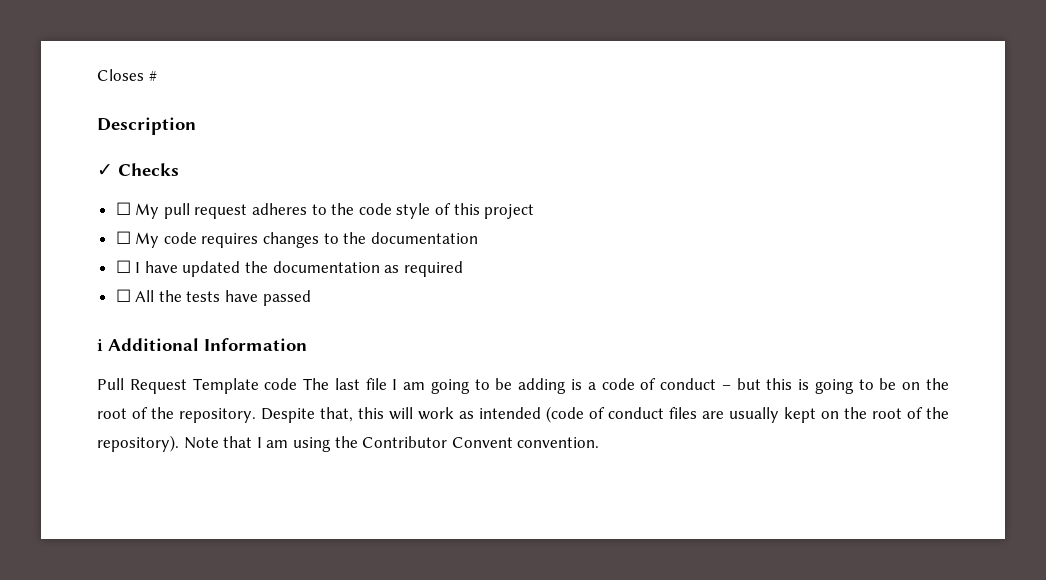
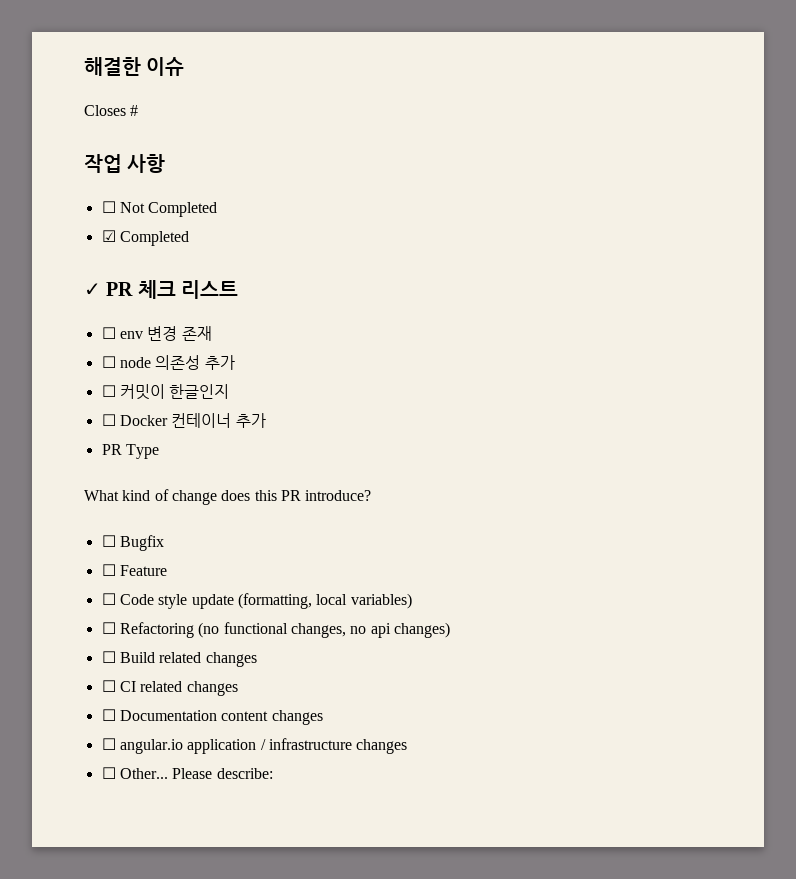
+ 해결한 이슈
- Description
- ✓ Checks
- ☐ My pull request adheres to the code style of this project
- ☐ My code requires changes to the documentation
- ☐ I have updated the documentation as required
- ☐ All the tests have passed
- ℹ Additional Information
- Pull Request Template code The last file I am going to be adding is a code of conduct – but this is going to be on the root of the repository. Despite that, this will work as intended (code of conduct files are usually kept on the root of the repository). Note that I am using the Contributor Convent convention.
+ 작업 사항
+ ☐ Not Completed
+ ☑ Completed
+ ✓ PR 체크 리스트
+ ☐ env 변경 존재
+ ☐ node 의존성 추가
+ ☐ 커밋이 한글인지
+ ☐ Docker 컨테이너 추가
+ PR Type
+ What kind of change does this PR introduce?
+ ☐ Bugfix
+ ☐ Feature
+ ☐ Code style update (formatting, local variables)
+ ☐ Refactoring (no functional changes, no api changes)
+ ☐ Build related changes
+ ☐ CI related changes
+ ☐ Documentation content changes
+ ☐ angular.io application / infrastructure changes
+ ☐ Other... Please describe:

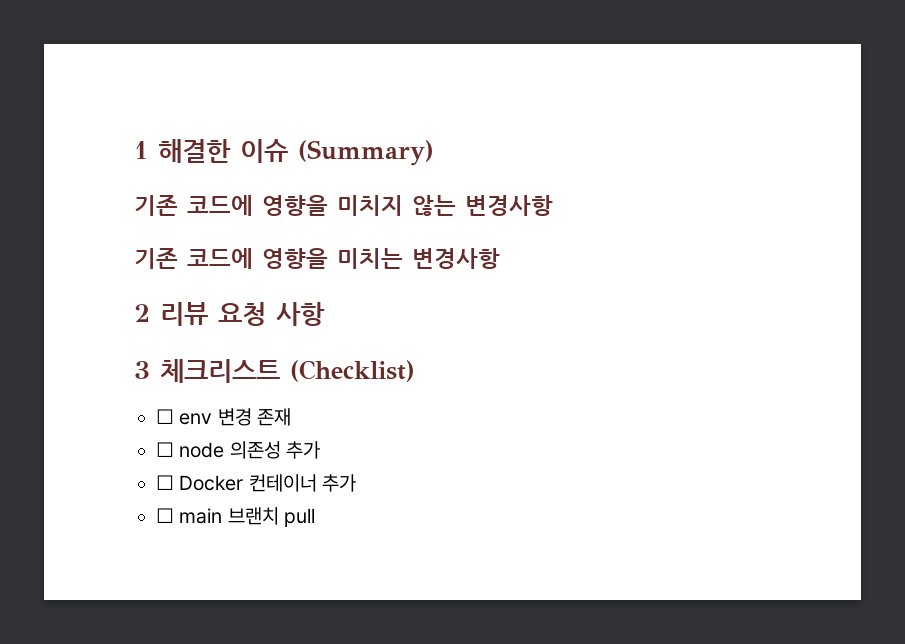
- 해결한 이슈
- Closes #
- 작업 사항
- ☐ Not Completed
- ☑ Completed
- ✓ PR 체크 리스트
+ 1 해결한 이슈 (Summary)
+ 기존 코드에 영향을 미치지 않는 변경사항
+ 기존 코드에 영향을 미치는 변경사항
+ 2 리뷰 요청 사항
+ 3 체크리스트 (Checklist)
- ☐ 커밋이 한글인지
- PR Type
- What kind of change does this PR introduce?
- ☐ Bugfix
- ☐ Feature
- ☐ Code style update (formatting, local variables)
- ☐ Refactoring (no functional changes, no api changes)
- ☐ Build related changes
- ☐ CI related changes
- ☐ Documentation content changes
- ☐ angular.io application / infrastructure changes
- ☐ Other... Please describe:
+ ☐ main 브랜치 pull

